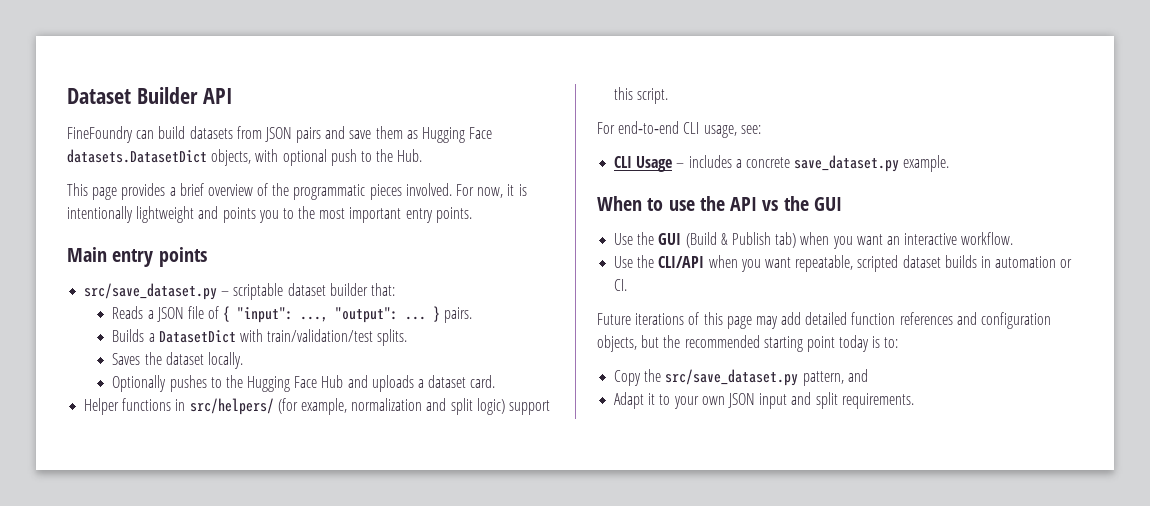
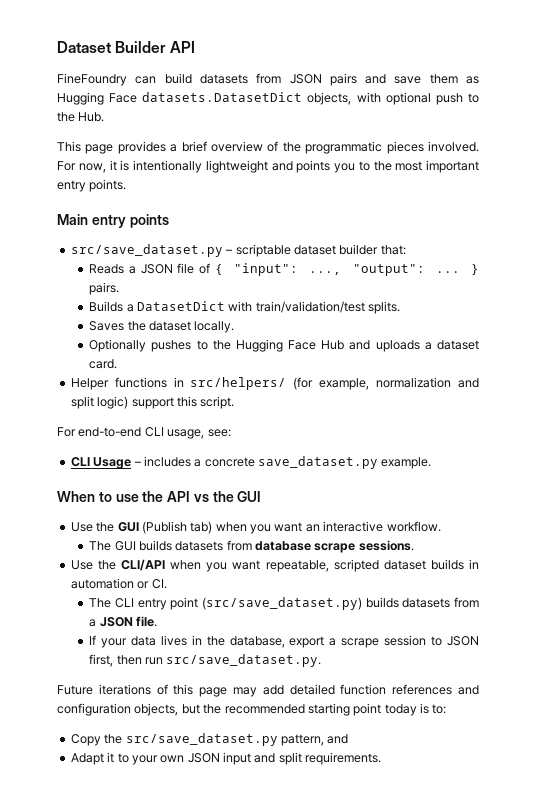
- Use the GUI (Build & Publish tab) when you want an interactive workflow.
+ Use the GUI (Publish tab) when you want an interactive workflow.
+ The GUI builds datasets from database scrape sessions.
+ The CLI entry point (src/save_dataset.py) builds datasets from a JSON file.
+ If your data lives in the database, export a scrape session to JSON first, then run src/save_dataset.py.

